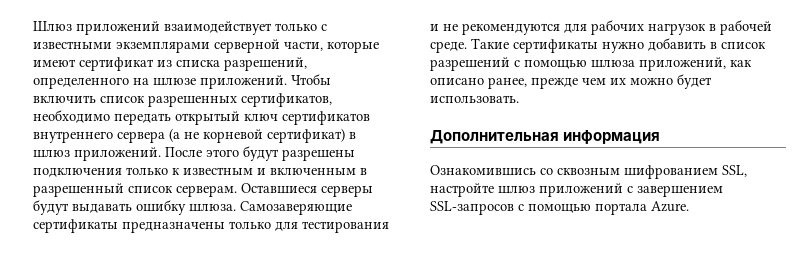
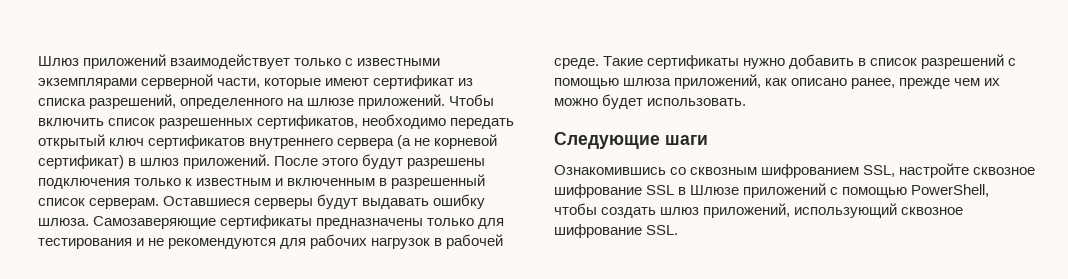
- Дополнительная информация
+ Следующие шаги
- Ознакомившись со сквозным шифрованием SSL, настройте шлюз приложений с завершением SSL-запросов с помощью портала Azure.
+ Ознакомившись со сквозным шифрованием SSL, настройте сквозное шифрование SSL в Шлюзе приложений с помощью PowerShell, чтобы создать шлюз приложений, использующий сквозное шифрование SSL.

